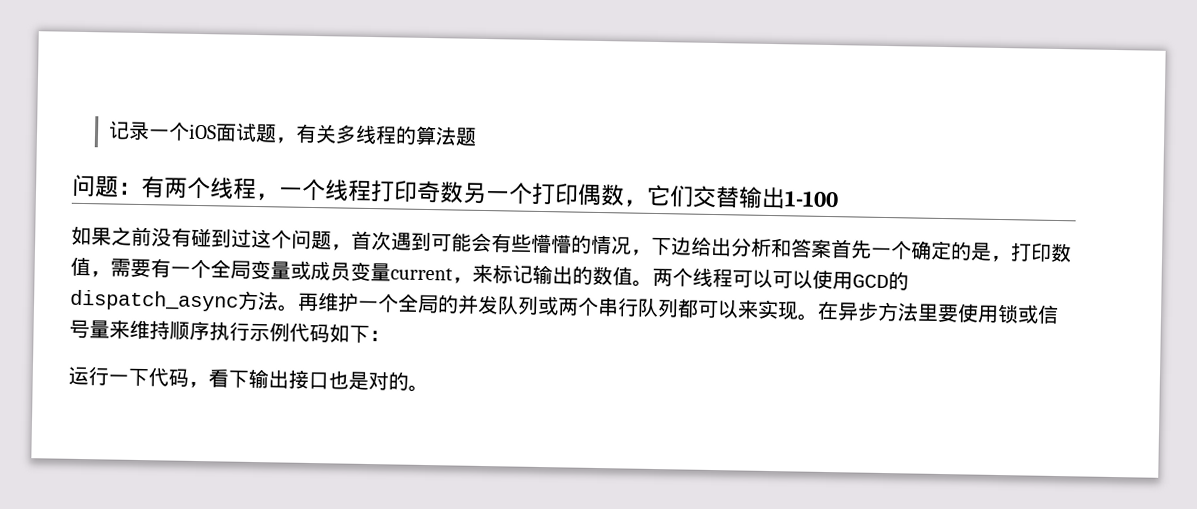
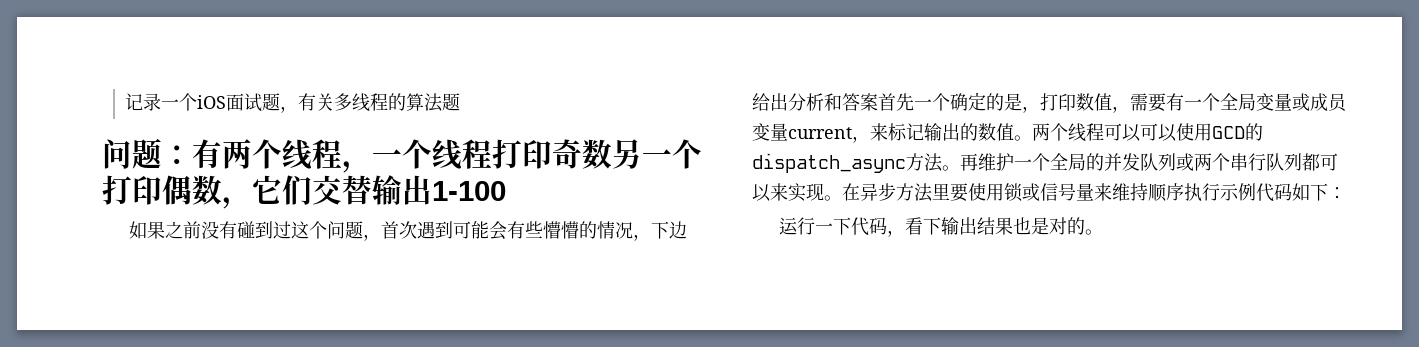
- 运行一下代码，看下输出接口也是对的。
+ 运行一下代码，看下输出结果也是对的。

